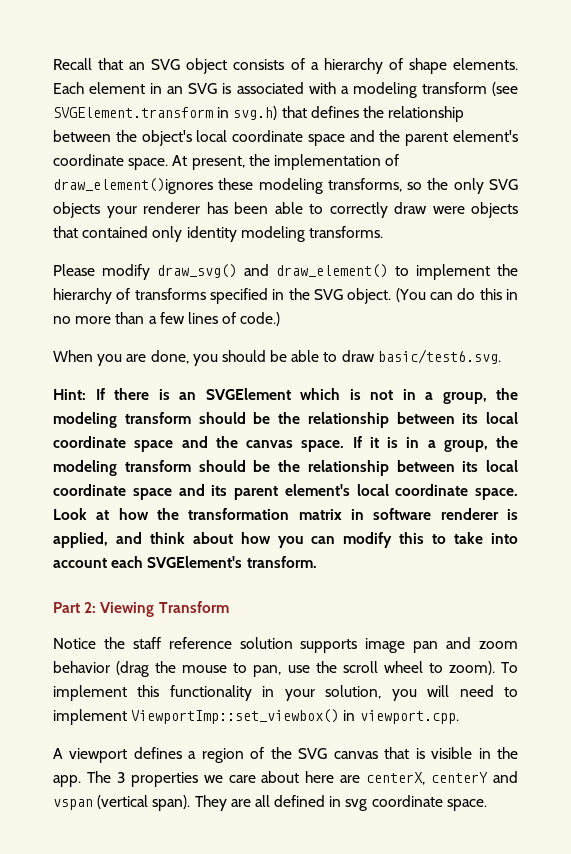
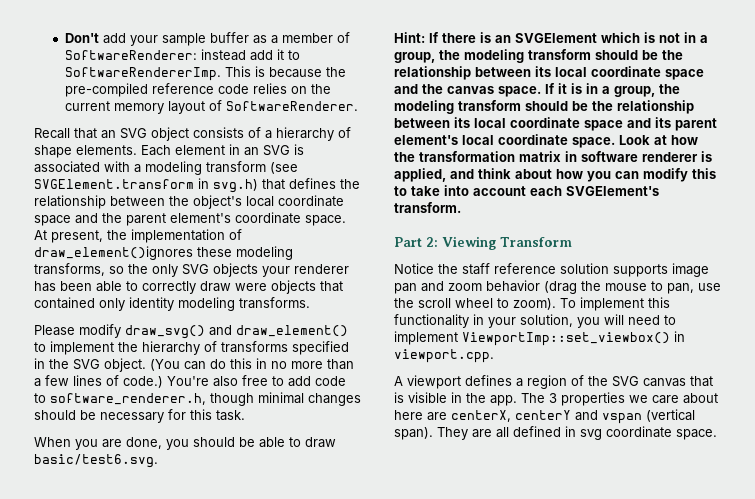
+ Don't add your sample buffer as a member of SoftwareRenderer: instead add it to SoftwareRendererImp. This is because the pre-compiled reference code relies on the current memory layout of SoftwareRenderer.
+ You're also free to add code to software_renderer.h, though minimal changes should be necessary for this task.

